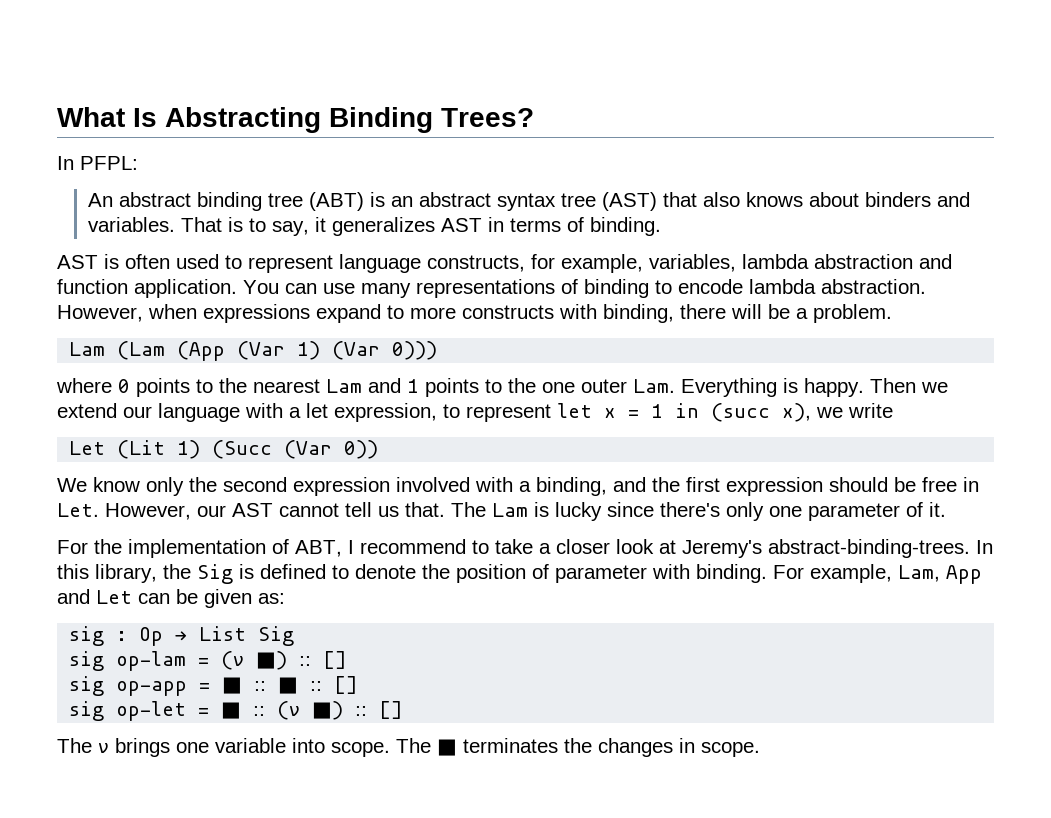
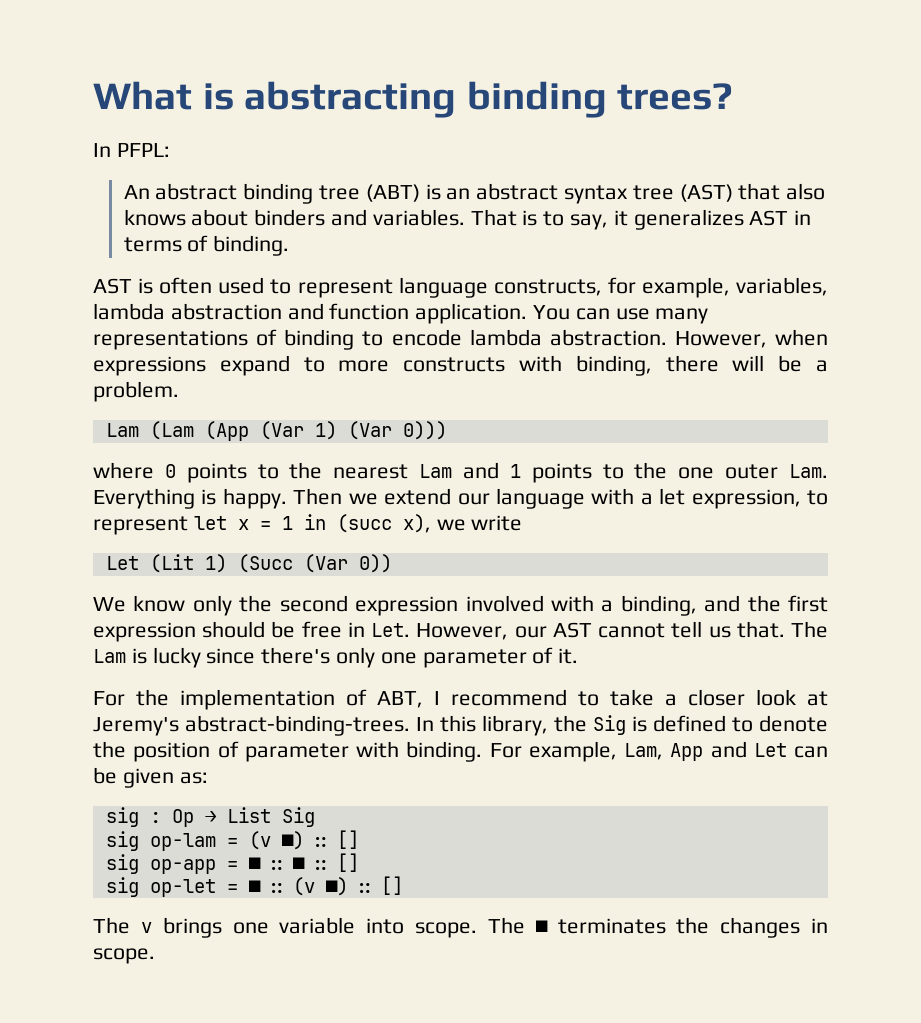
- What Is Abstracting Binding Trees?
+ What is abstracting binding trees?

